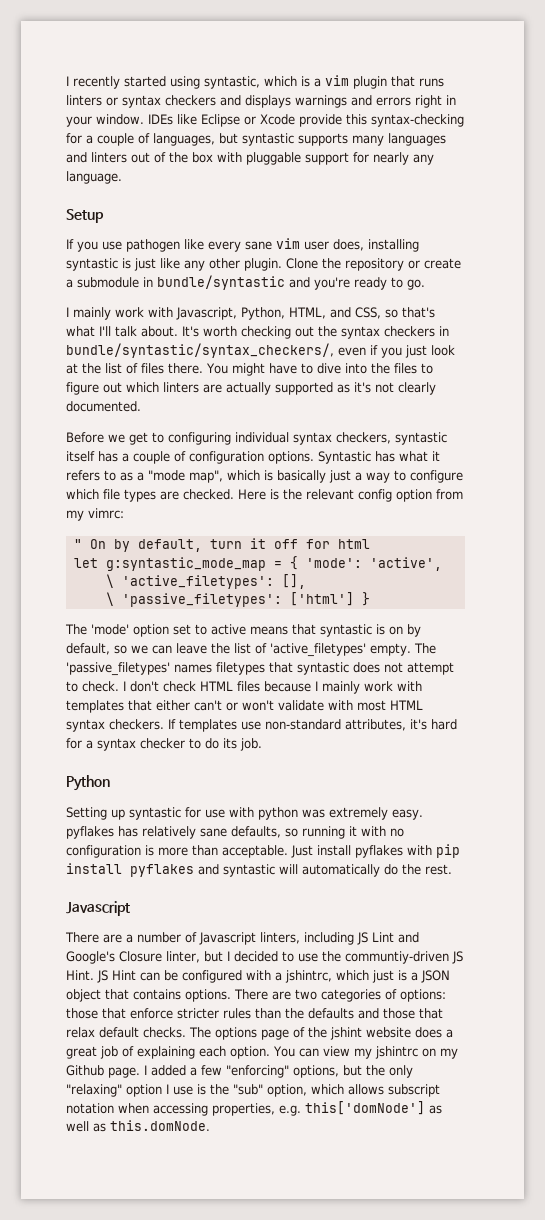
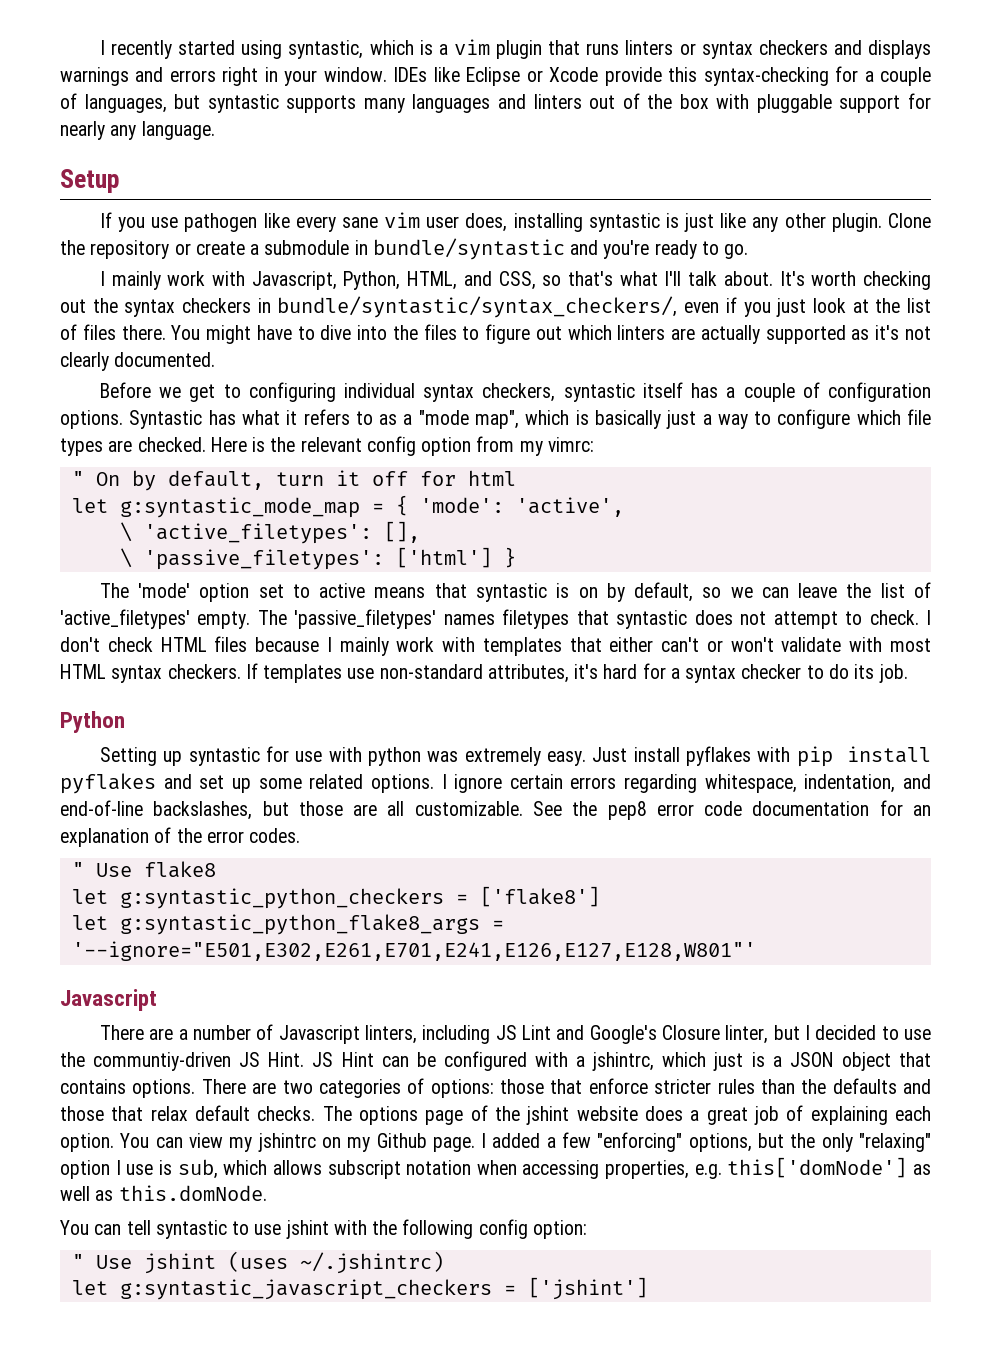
- Setting up syntastic for use with python was extremely easy. pyflakes has relatively sane defaults, so running it with no configuration is more than acceptable.
+ Setting up syntastic for use with python was extremely easy.
- Just install pyflakes with pip install pyflakes and syntastic will automatically do the rest.
+ Just install pyflakes with pip install pyflakes and set up some related options. I ignore certain errors regarding whitespace, indentation, and end-of-line backslashes, but those are all customizable. See the pep8 error code documentation for an explanation of the error codes.
+ " Use flake8
+ let g:syntastic_python_checkers = ['flake8']
+ let g:syntastic_python_flake8_args = '--ignore="E501,E302,E261,E701,E241,E126,E127,E128,W801"'
- I added a few "enforcing" options, but the only "relaxing" option I use is the "sub" option, which allows subscript notation when accessing properties, e.g. this['domNode'] as well as this.domNode.
+ I added a few "enforcing" options, but the only "relaxing" option I use is sub, which allows subscript notation when accessing properties, e.g. this['domNode'] as well as this.domNode.
+ You can tell syntastic to use jshint with the following config option:
+ " Use jshint (uses ~/.jshintrc)
+ let g:syntastic_javascript_checkers = ['jshint']

